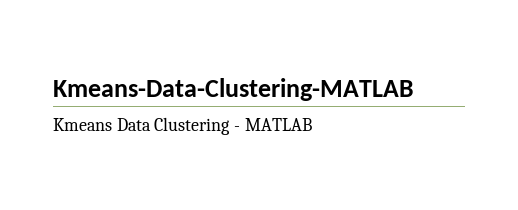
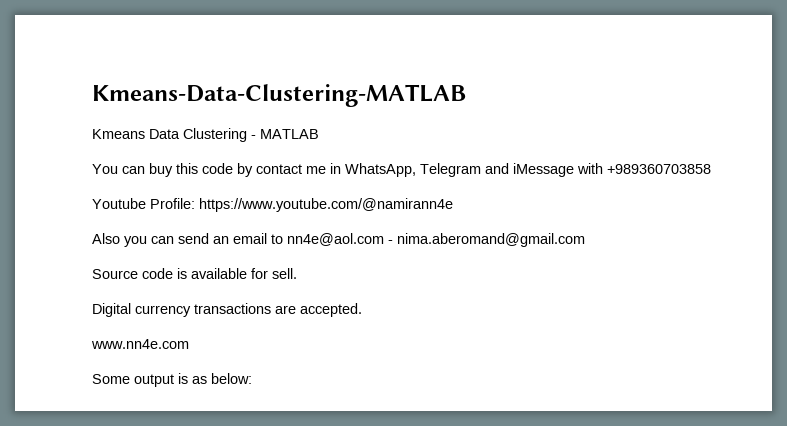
+ You can buy this code by contact me in WhatsApp, Telegram and iMessage with +989360703858
+ Youtube Profile: https://www.youtube.com/@namirann4e
+ Also you can send an email to nn4e@aol.com - nima.aberomand@gmail.com
+ Source code is available for sell.
+ Digital currency transactions are accepted.
+ www.nn4e.com
+ Some output is as below:

